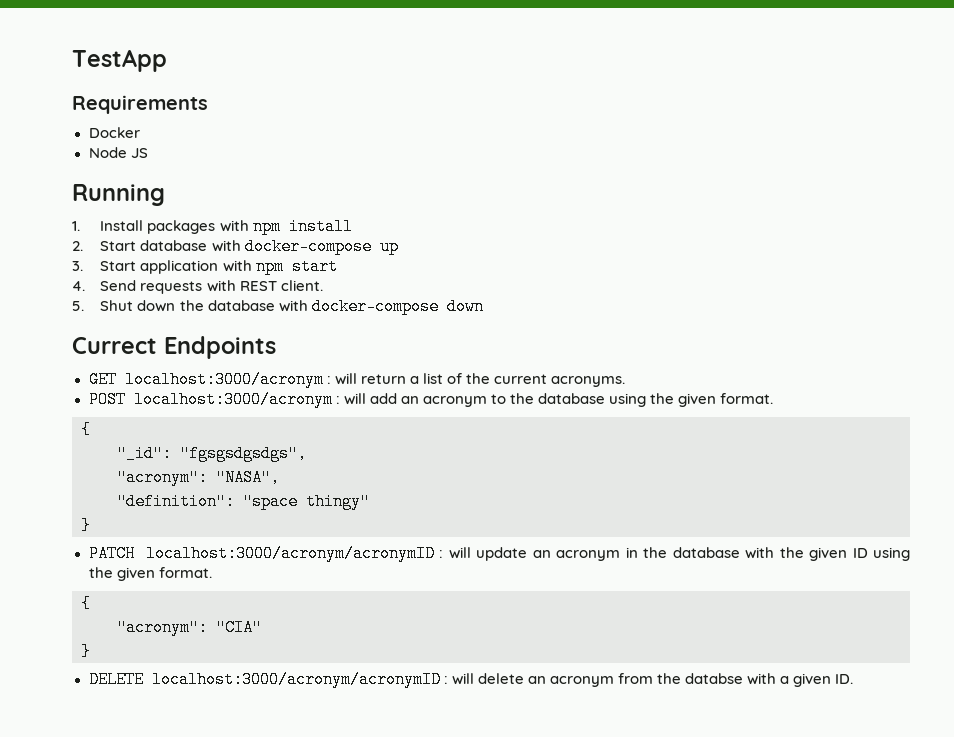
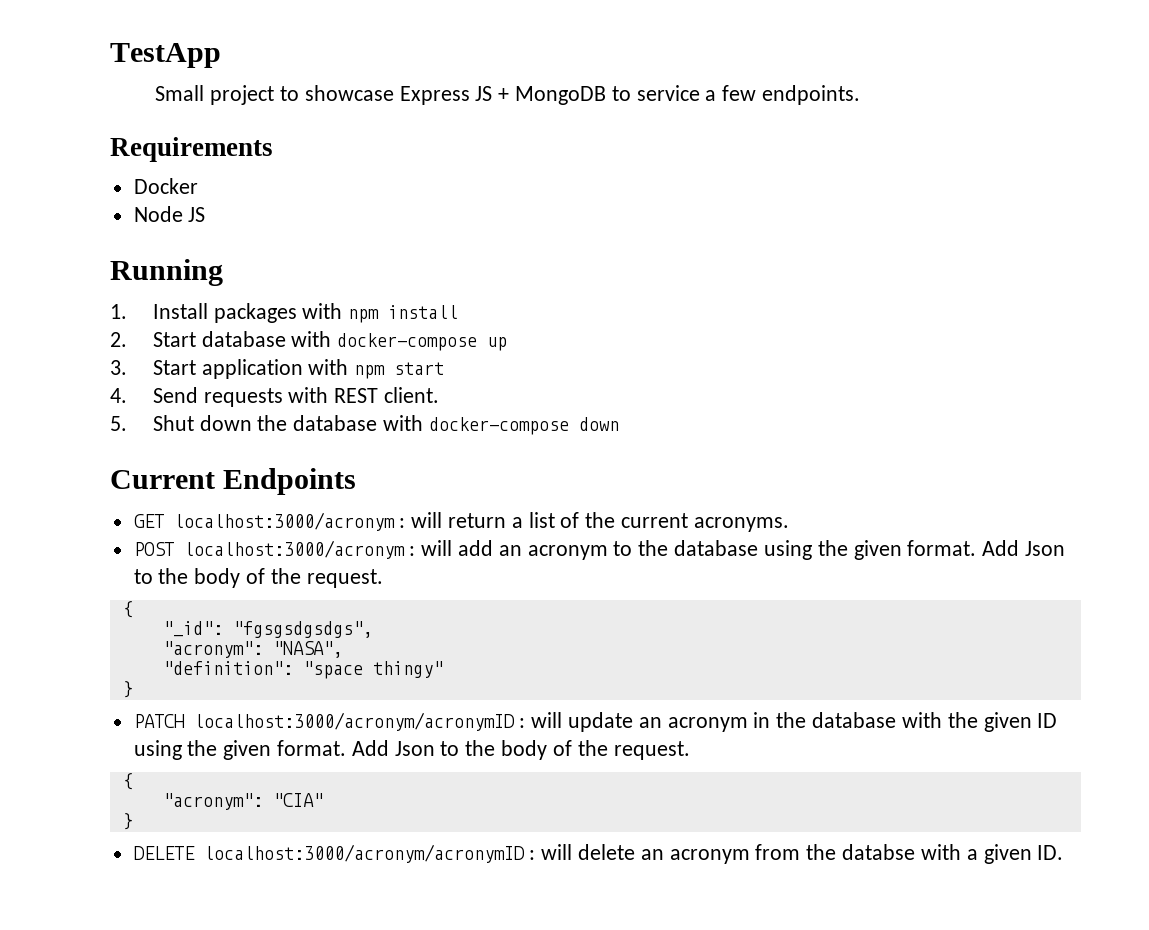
+ Small project to showcase Express JS + MongoDB to service a few endpoints.
- Currect Endpoints
+ Current Endpoints
- POST localhost:3000/acronym : will add an acronym to the database using the given format.
+ POST localhost:3000/acronym : will add an acronym to the database using the given format. Add Json to the body of the request.
- PATCH localhost:3000/acronym/acronymID : will update an acronym in the database with the given ID using the given format.
+ PATCH localhost:3000/acronym/acronymID : will update an acronym in the database with the given ID using the given format. Add Json to the body of the request.

